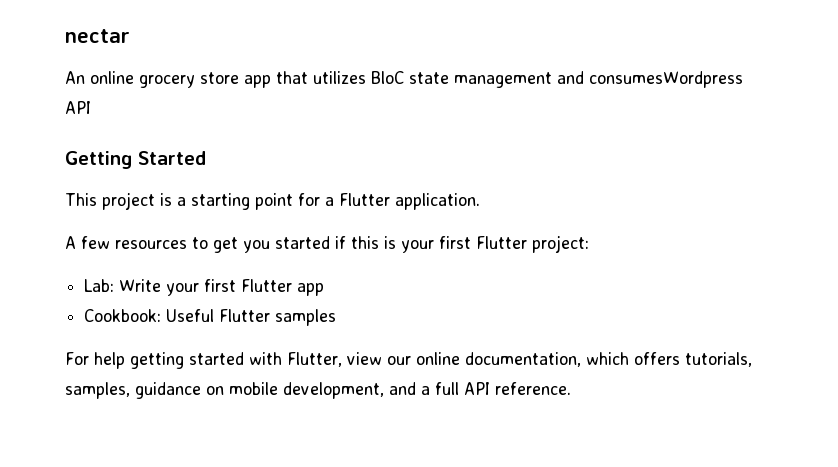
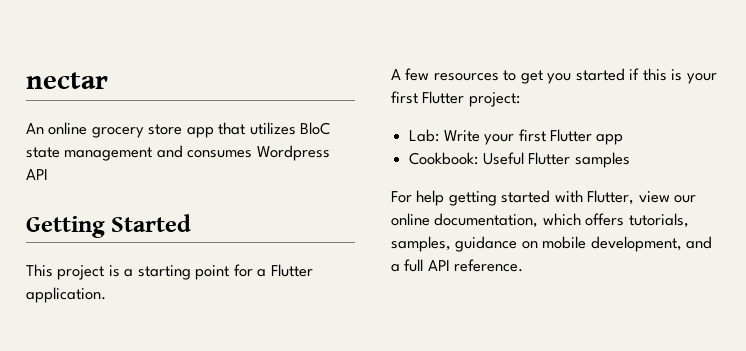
- An online grocery store app that utilizes BloC state management and consumesWordpress API
+ An online grocery store app that utilizes BloC state management and consumes Wordpress API

